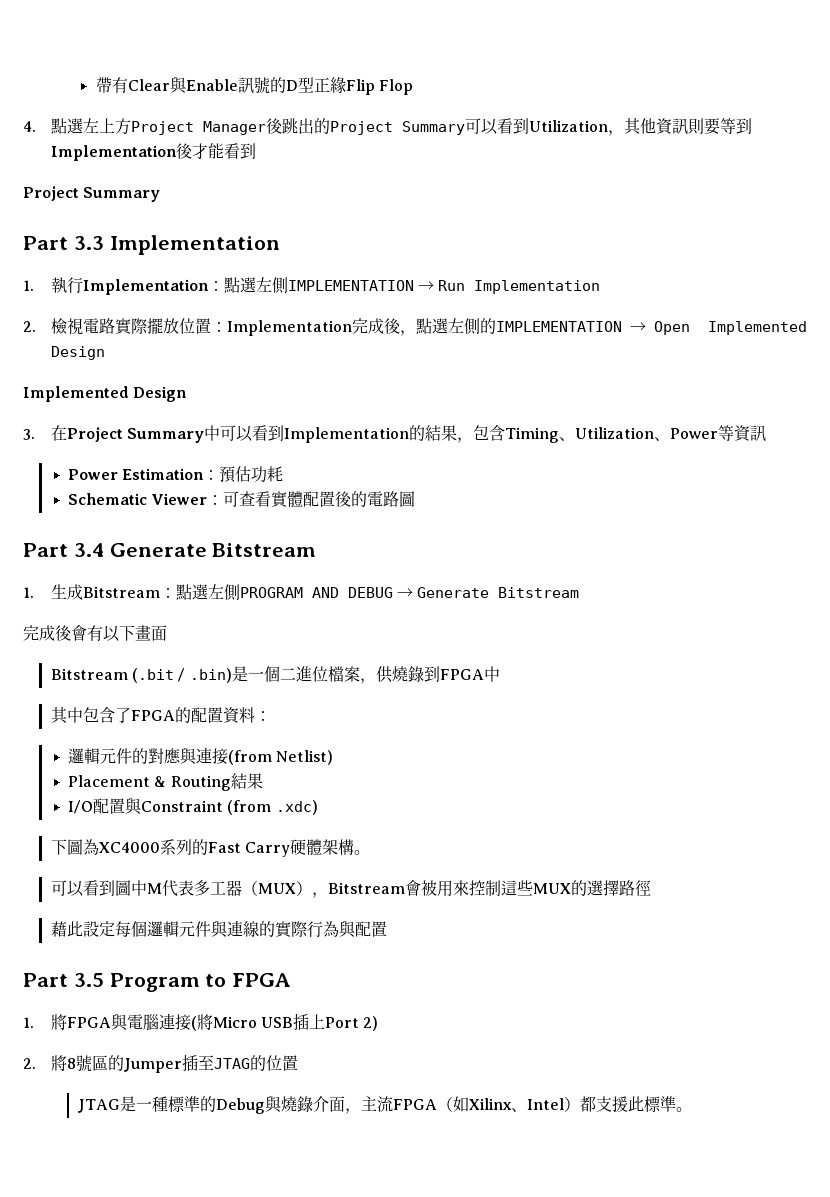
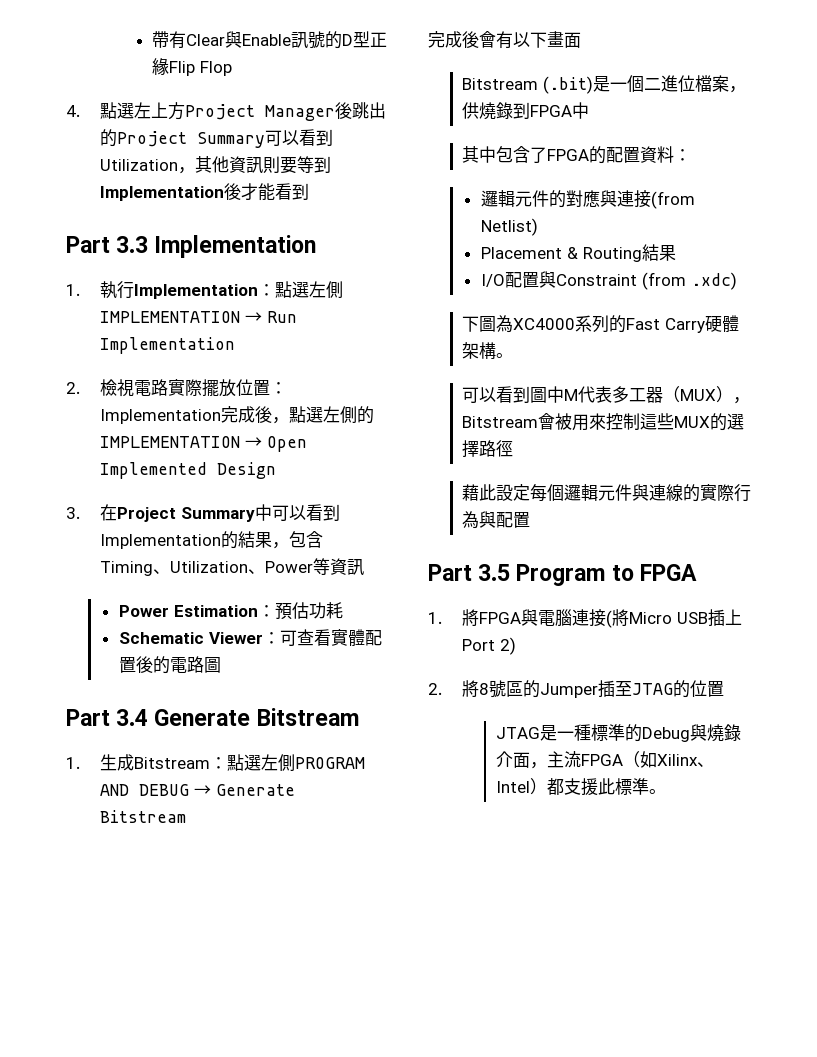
  4.點選左上方Project Manager後跳出的Project Summary可以看到Utilization，其他資訊則要等到Implementation後才能看到
- Project Summary
  2.檢視電路實際擺放位置：Implementation完成後，點選左側的IMPLEMENTATION → Open Implemented Design
- Implemented Design
- Bitstream (.bit / .bin)是一個二進位檔案，供燒錄到FPGA中
+ Bitstream (.bit)是一個二進位檔案，供燒錄到FPGA中

